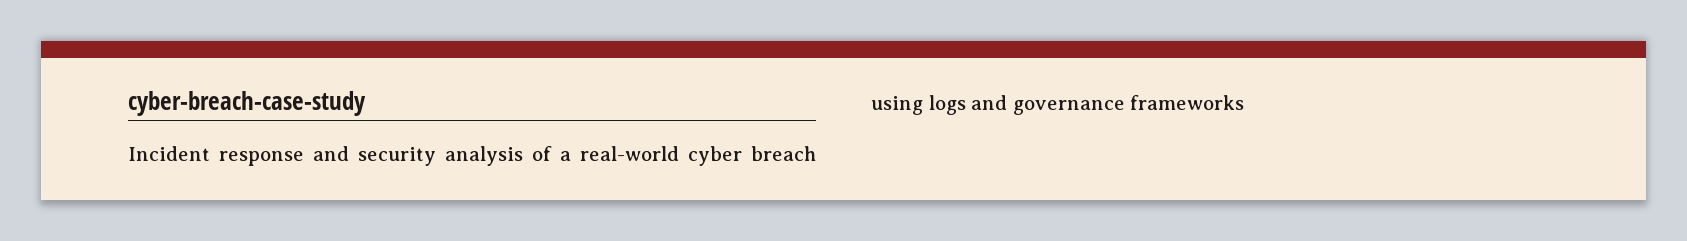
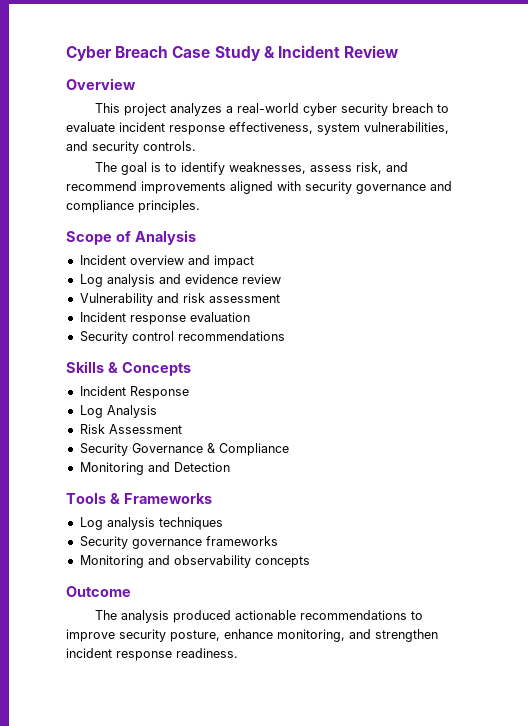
- cyber-breach-case-study
- Incident response and security analysis of a real-world cyber breach using logs and governance frameworks
+ Cyber Breach Case Study & Incident Review
+ Overview
+ This project analyzes a real-world cyber security breach to evaluate incident response effectiveness, system vulnerabilities, and security controls.
+ The goal is to identify weaknesses, assess risk, and recommend improvements aligned with security governance and compliance principles.
+ Scope of Analysis
+ Incident overview and impact
+ Log analysis and evidence review
+ Vulnerability and risk assessment
+ Incident response evaluation
+ Security control recommendations
+ Skills & Concepts
+ Incident Response
+ Log Analysis
+ Risk Assessment
+ Security Governance & Compliance
+ Monitoring and Detection
+ Tools & Frameworks
+ Log analysis techniques
+ Security governance frameworks
+ Monitoring and observability concepts
+ Outcome
+ The analysis produced actionable recommendations to improve security posture, enhance monitoring, and strengthen incident response readiness.

